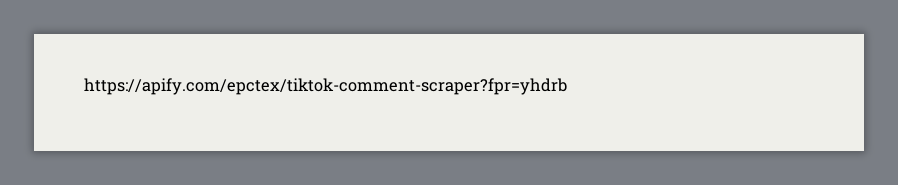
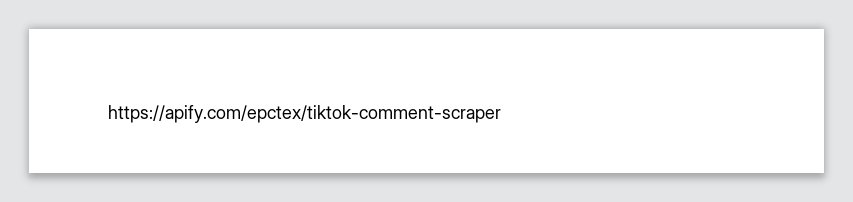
- https://apify.com/epctex/tiktok-comment-scraper?fpr=yhdrb
+ https://apify.com/epctex/tiktok-comment-scraper

